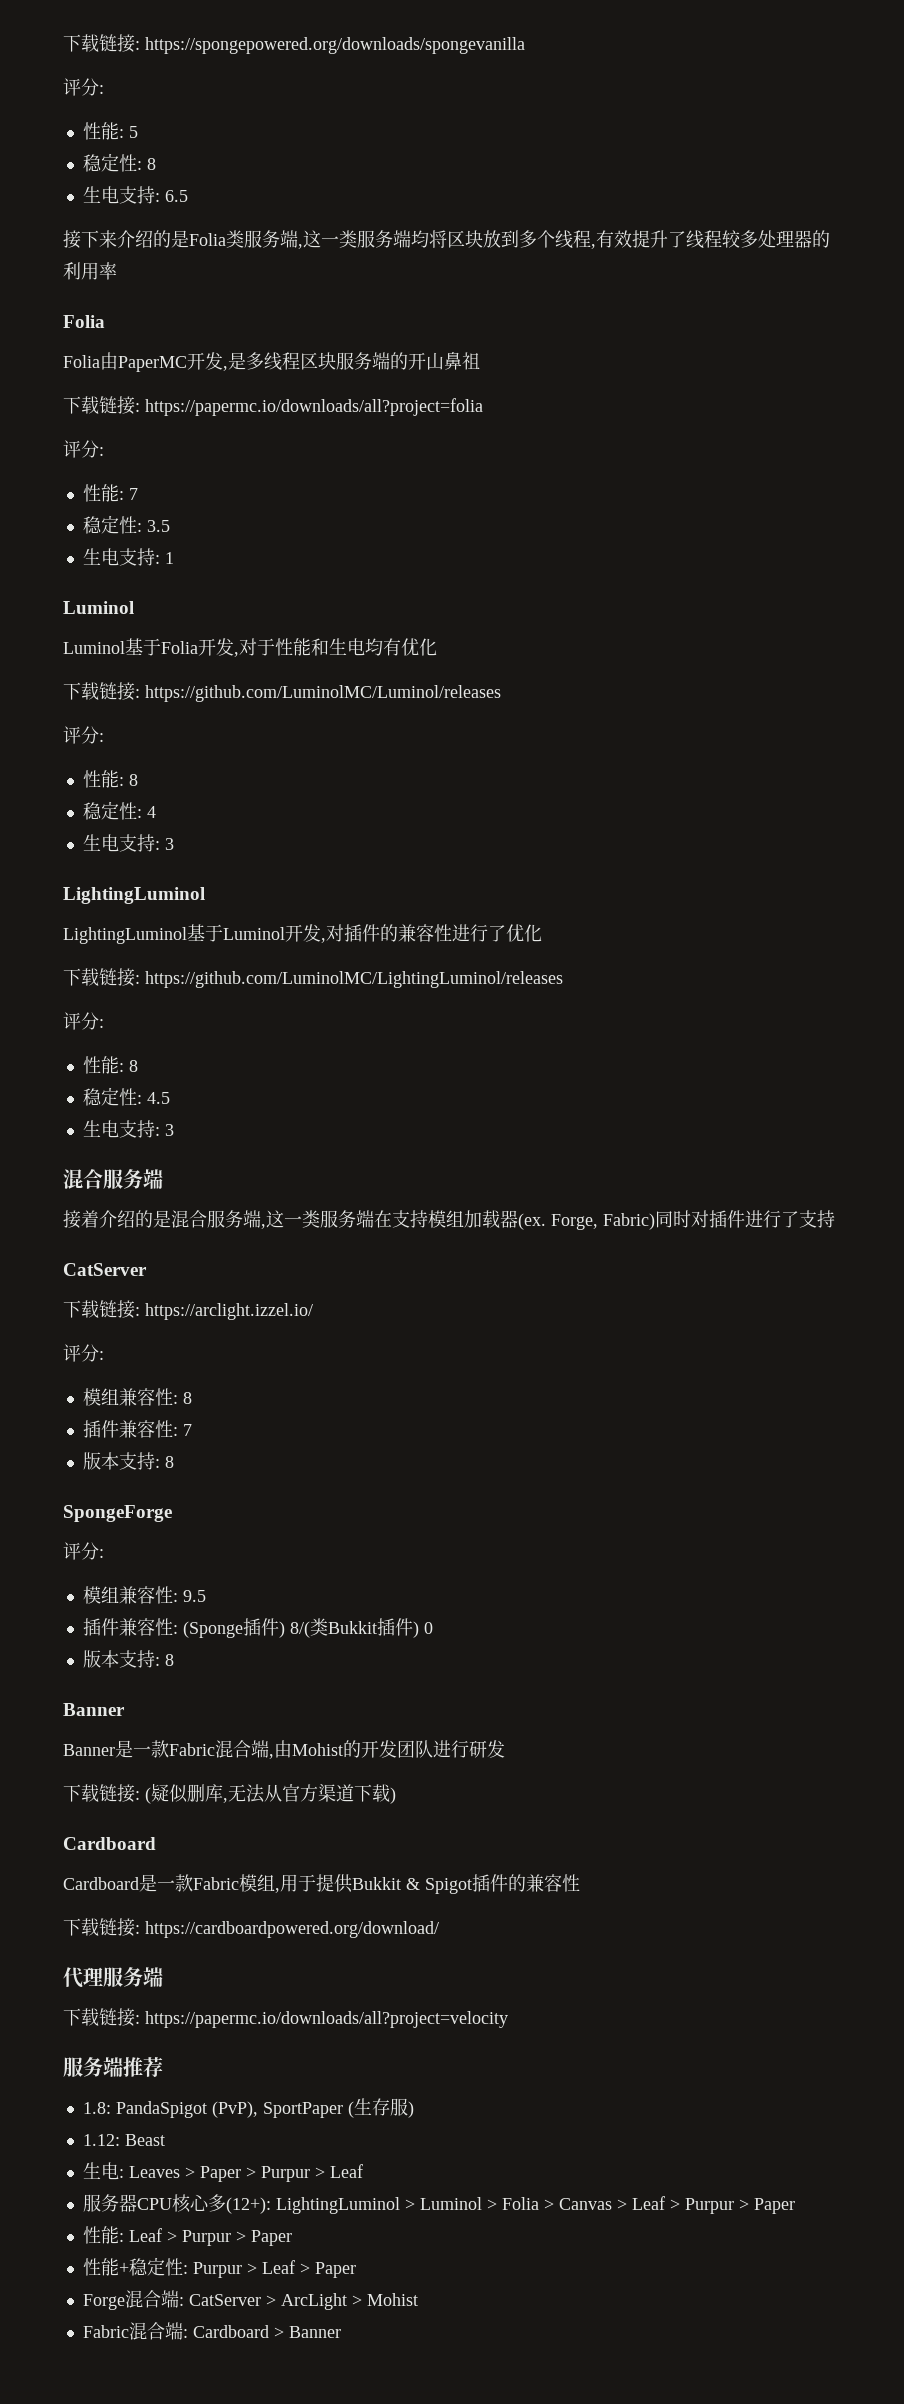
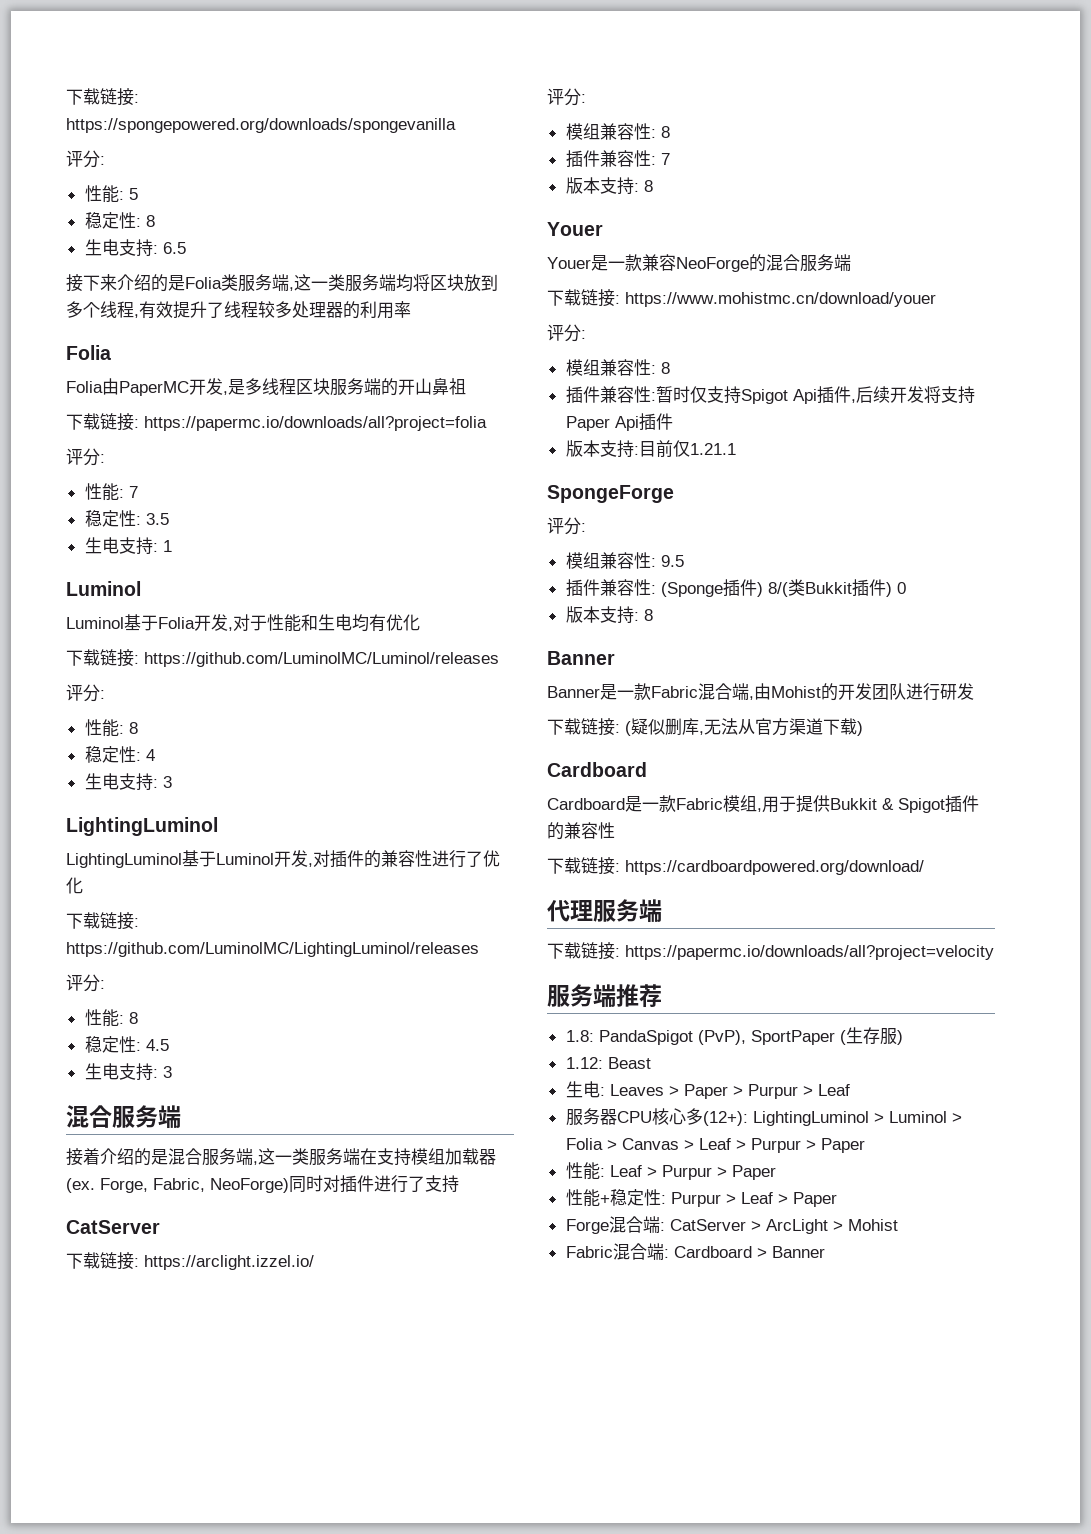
- Forge, Fabric)同时对插件进行了支持
+ Forge, Fabric, NeoForge)同时对插件进行了支持
  插件兼容性: 7
  版本支持: 8
+ Youer
+ Youer是一款兼容NeoForge的混合服务端
+ 下载链接: https://www.mohistmc.cn/download/youer
+ 评分:
+ 模组兼容性: 8
+ 插件兼容性:暂时仅支持Spigot Api插件,后续开发将支持Paper Api插件
+ 版本支持:目前仅1.21.1

